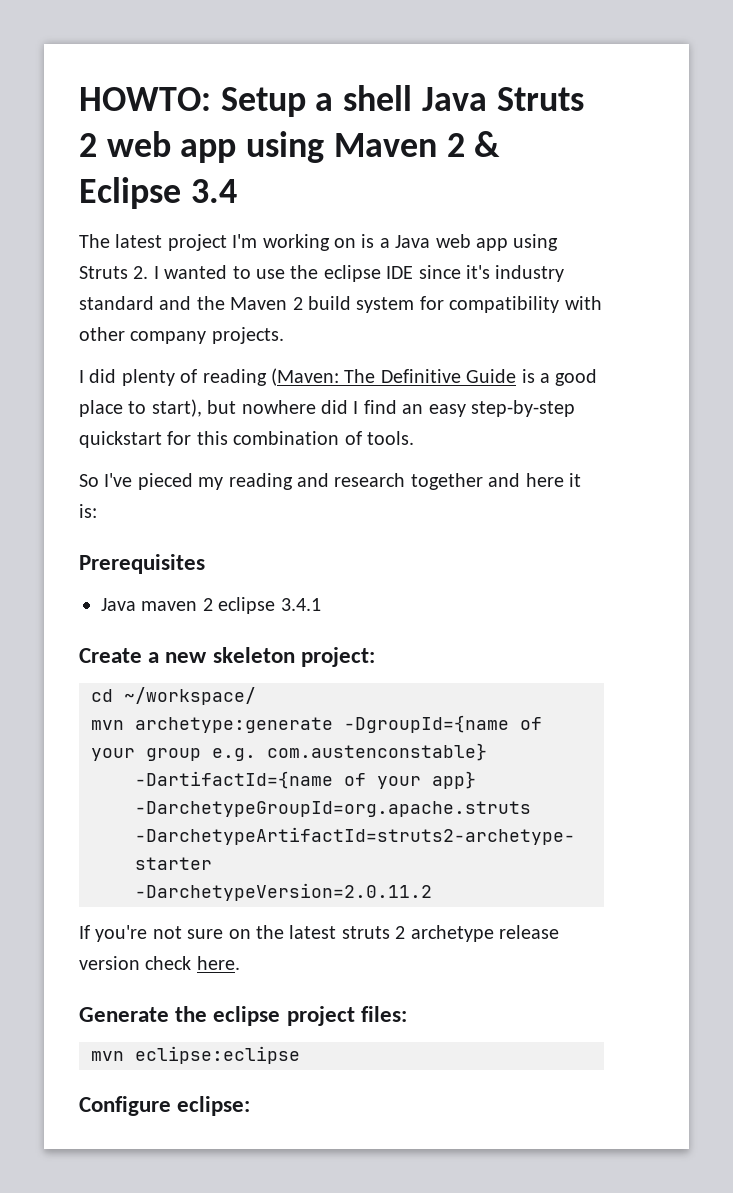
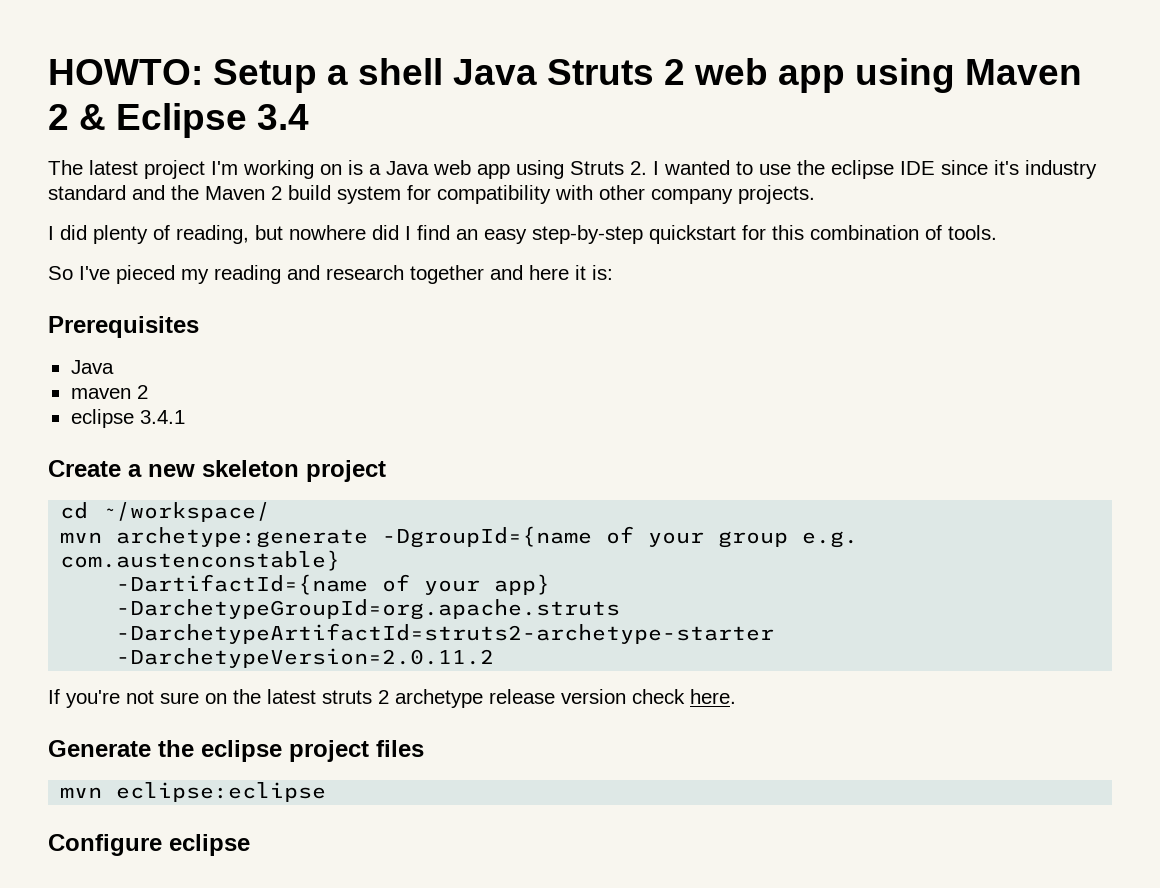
- I did plenty of reading (Maven: The Definitive Guide is a good place to start), but nowhere did I find an easy step-by-step quickstart for this combination of tools.
+ I did plenty of reading, but nowhere did I find an easy step-by-step quickstart for this combination of tools.
  Prerequisites
- Java maven 2 eclipse 3.4.1
+ Java
+ maven 2
+ eclipse 3.4.1
- Create a new skeleton project:
+ Create a new skeleton project
- Generate the eclipse project files:
+ Generate the eclipse project files
- Configure eclipse:
+ Configure eclipse

